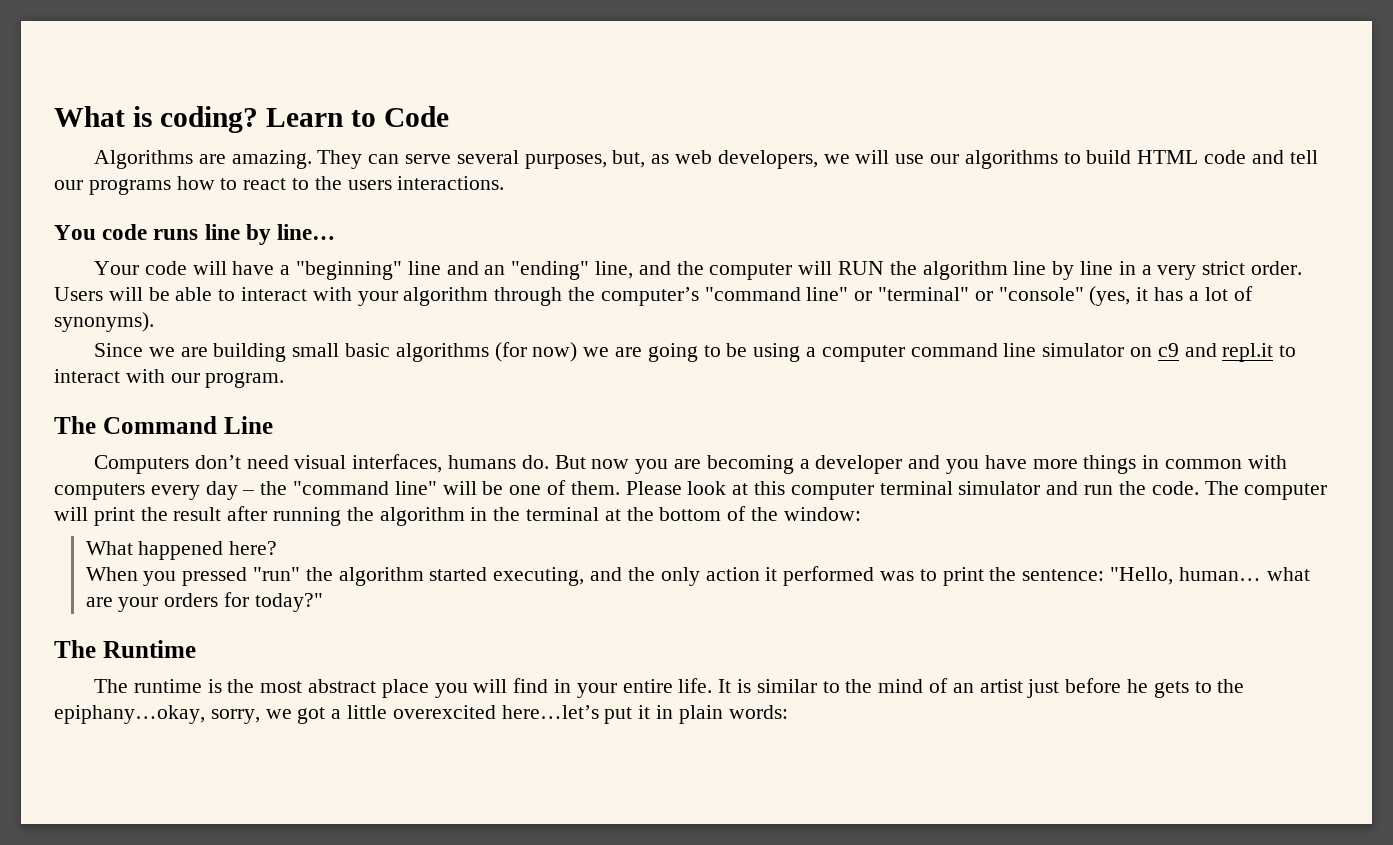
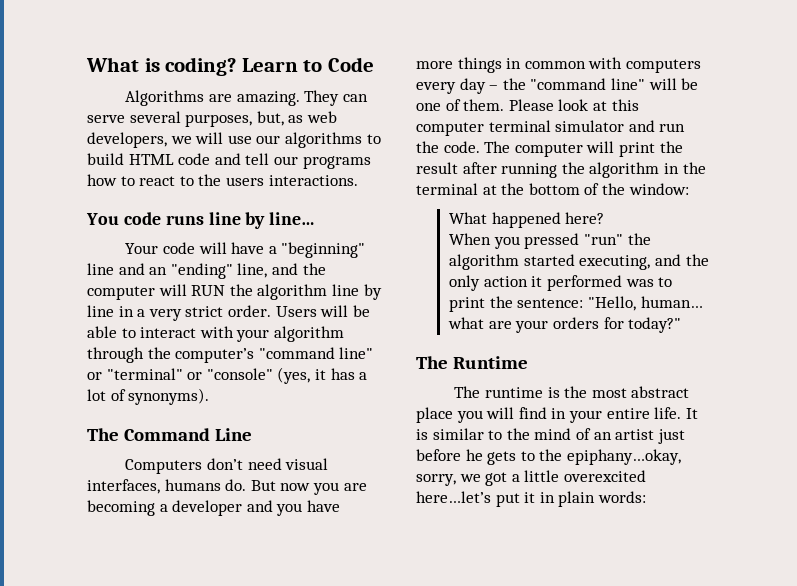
- Since we are building small basic algorithms (for now) we are going to be using a computer command line simulator on c9 and repl.it to interact with our program.

